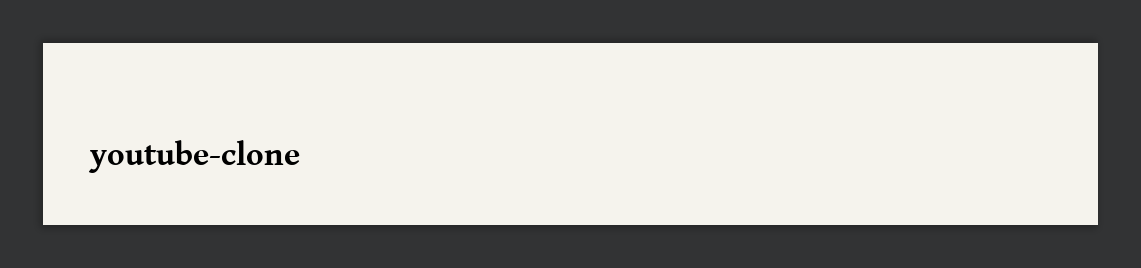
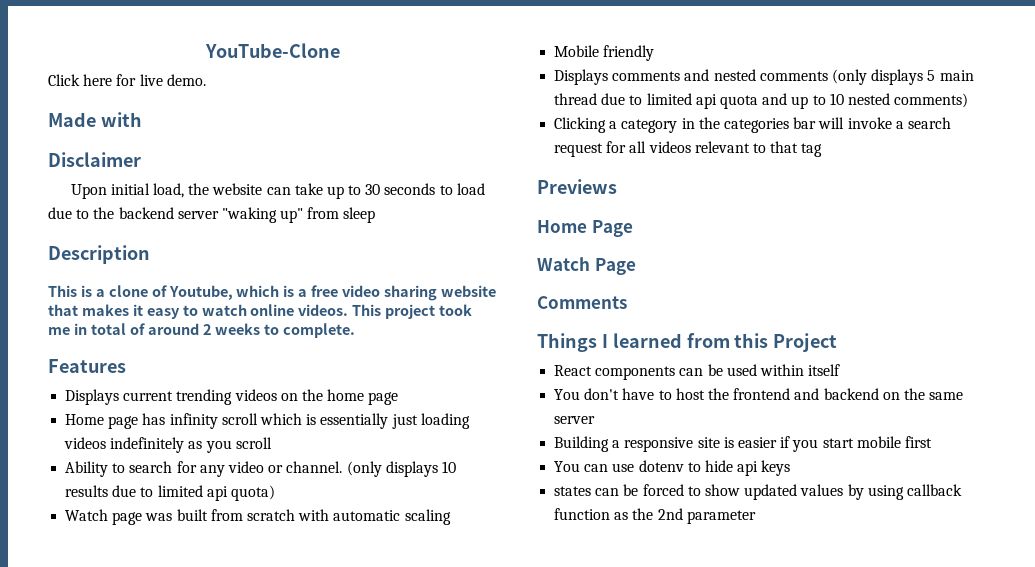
- youtube-clone
+ YouTube-Clone
+ Click here for live demo.
+ Made with
+ Disclaimer
+ Upon initial load, the website can take up to 30 seconds to load due to the backend server "waking up" from sleep
+ Description
+ This is a clone of Youtube, which is a free video sharing website that makes it easy to watch online videos. This project took me in total of around 2 weeks to complete.
+ Features
+ Displays current trending videos on the home page
+ Home page has infinity scroll which is essentially just loading videos indefinitely as you scroll
+ Ability to search for any video or channel. (only displays 10 results due to limited api quota)
+ Watch page was built from scratch with automatic scaling
+ Mobile friendly
+ Displays comments and nested comments (only displays 5 main thread due to limited api quota and up to 10 nested comments)
+ Clicking a category in the categories bar will invoke a search request for all videos relevant to that tag
+ Previews
+ Home Page
+ Watch Page
+ Comments
+ Things I learned from this Project
+ React components can be used within itself
+ You don't have to host the frontend and backend on the same server
+ Building a responsive site is easier if you start mobile first
+ You can use dotenv to hide api keys
+ states can be forced to show updated values by using callback function as the 2nd parameter

